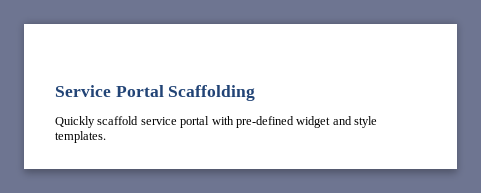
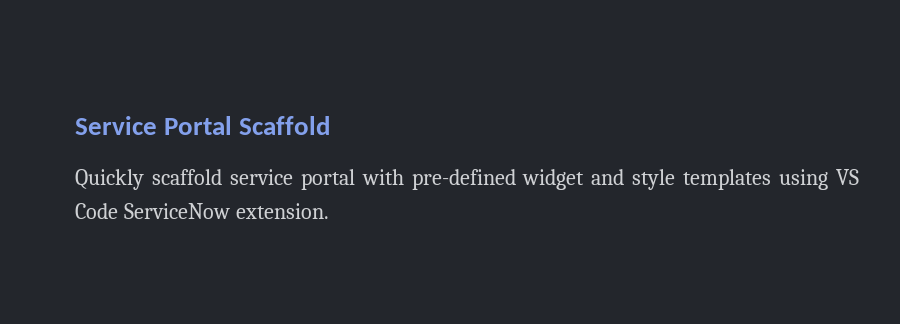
- Service Portal Scaffolding
+ Service Portal Scaffold
- Quickly scaffold service portal with pre-defined widget and style templates.
+ Quickly scaffold service portal with pre-defined widget and style templates using VS Code ServiceNow extension.

